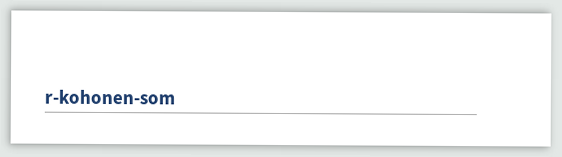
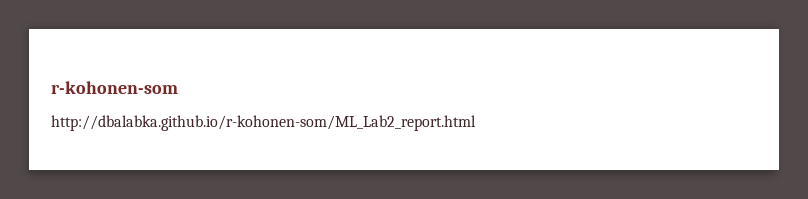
+ http://dbalabka.github.io/r-kohonen-som/ML_Lab2_report.html

